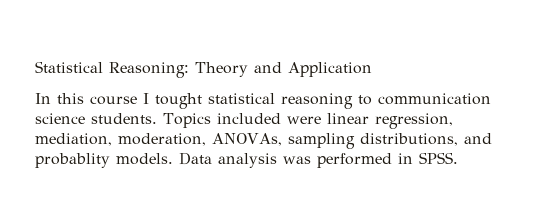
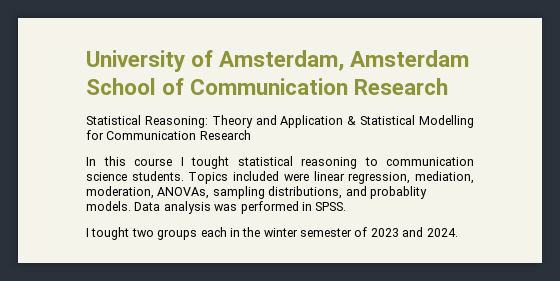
+ University of Amsterdam, Amsterdam School of Communication Research
- Statistical Reasoning: Theory and Application
+ Statistical Reasoning: Theory and Application & Statistical Modelling for Communication Research
+ I tought two groups each in the winter semester of 2023 and 2024.

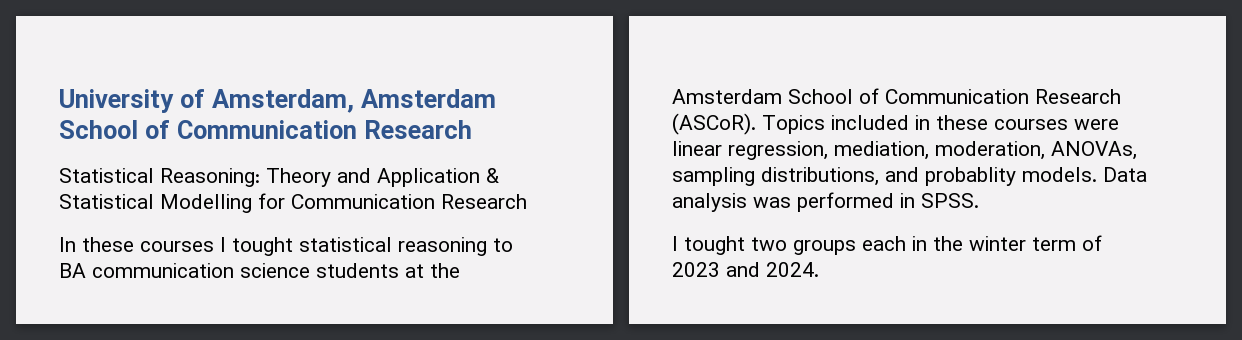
- In this course I tought statistical reasoning to communication science students. Topics included were linear regression, mediation, moderation, ANOVAs, sampling distributions, and probablity models.
+ In these courses I tought statistical reasoning to BA communication science students at the Amsterdam School of Communication Research (ASCoR). Topics included in these courses were linear regression, mediation, moderation, ANOVAs, sampling distributions, and probablity models.
- I tought two groups each in the winter semester of 2023 and 2024.
+ I tought two groups each in the winter term of 2023 and 2024.

